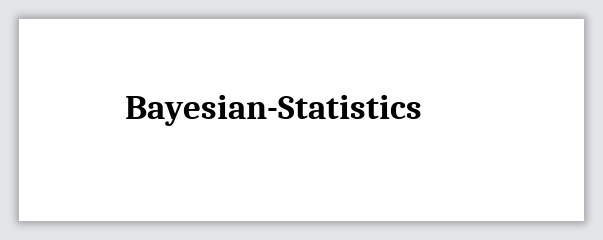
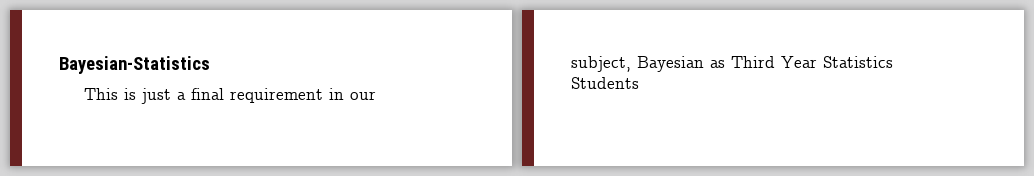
+ This is just a final requirement in our subject, Bayesian as Third Year Statistics Students

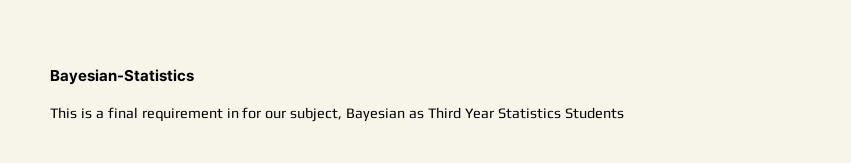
- This is just a final requirement in our subject, Bayesian as Third Year Statistics Students
+ This is a final requirement in for our subject, Bayesian as Third Year Statistics Students

